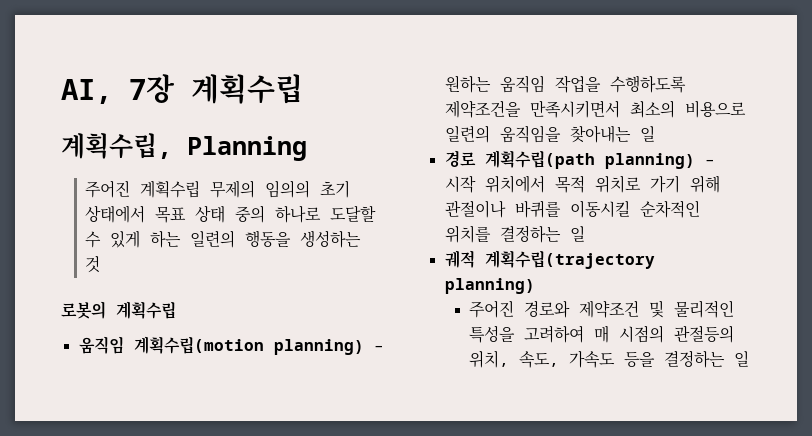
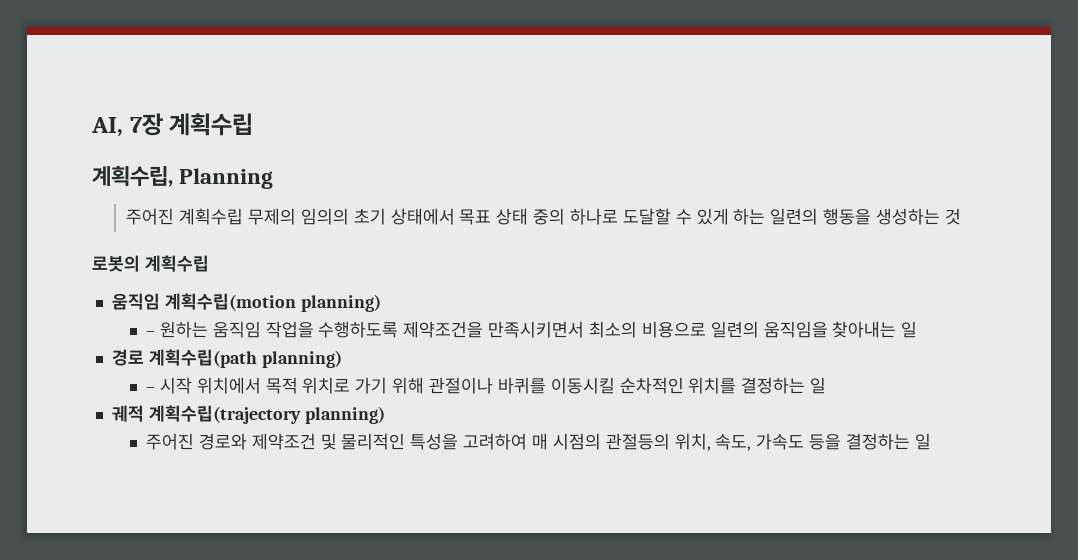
- 움직임 계획수립(motion planning) – 원하는 움직임 작업을 수행하도록 제약조건을 만족시키면서 최소의 비용으로 일련의 움직임을 찾아내는 일
+ 움직임 계획수립(motion planning)
+ – 원하는 움직임 작업을 수행하도록 제약조건을 만족시키면서 최소의 비용으로 일련의 움직임을 찾아내는 일
- 경로 계획수립(path planning) – 시작 위치에서 목적 위치로 가기 위해 관절이나 바퀴를 이동시킬 순차적인 위치를 결정하는 일
+ 경로 계획수립(path planning)
+ – 시작 위치에서 목적 위치로 가기 위해 관절이나 바퀴를 이동시킬 순차적인 위치를 결정하는 일

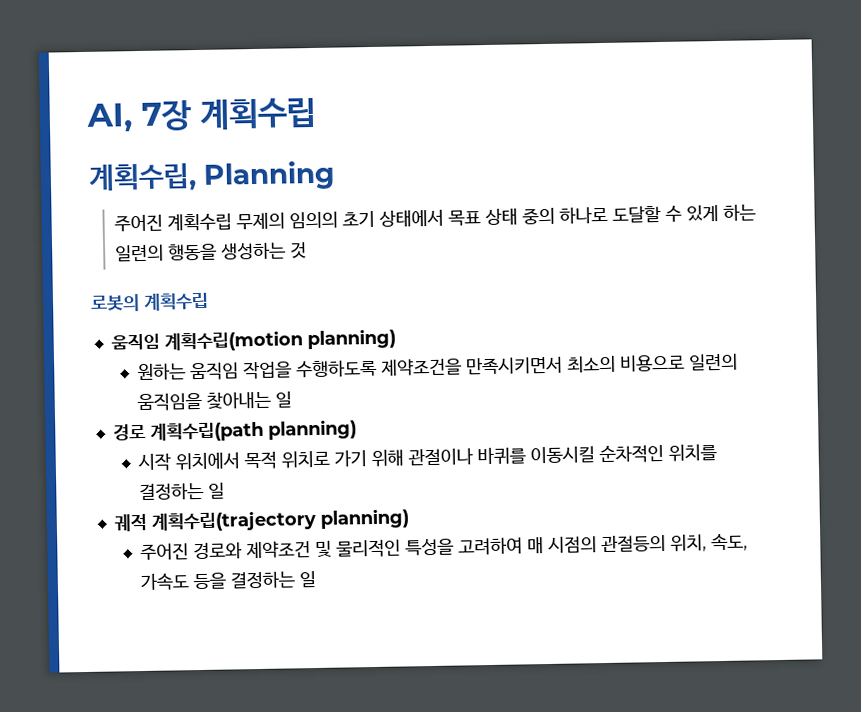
- – 원하는 움직임 작업을 수행하도록 제약조건을 만족시키면서 최소의 비용으로 일련의 움직임을 찾아내는 일
+ 원하는 움직임 작업을 수행하도록 제약조건을 만족시키면서 최소의 비용으로 일련의 움직임을 찾아내는 일
- – 시작 위치에서 목적 위치로 가기 위해 관절이나 바퀴를 이동시킬 순차적인 위치를 결정하는 일
+ 시작 위치에서 목적 위치로 가기 위해 관절이나 바퀴를 이동시킬 순차적인 위치를 결정하는 일

